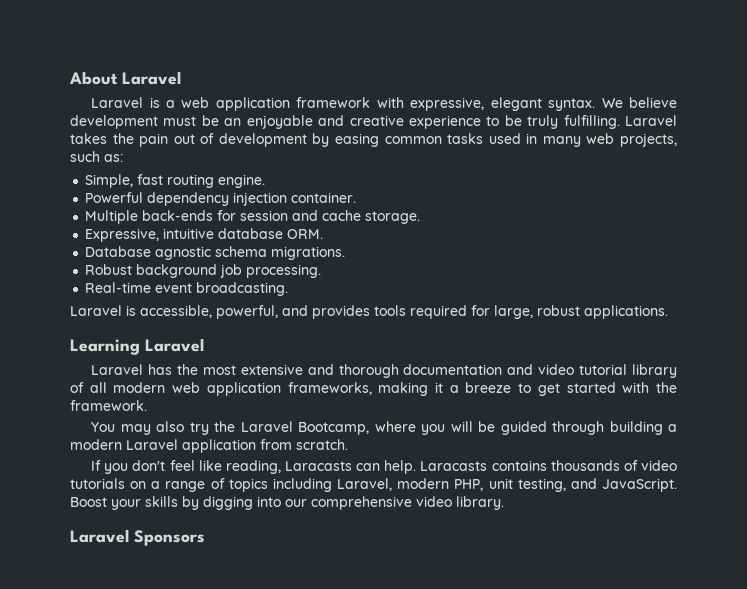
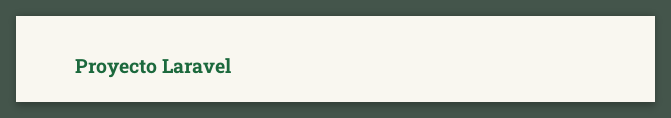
- About Laravel
- Laravel is a web application framework with expressive, elegant syntax. We believe development must be an enjoyable and creative experience to be truly fulfilling. Laravel takes the pain out of development by easing common tasks used in many web projects, such as:
- Simple, fast routing engine.
- Powerful dependency injection container.
- Multiple back-ends for session and cache storage.
- Expressive, intuitive database ORM.
- Database agnostic schema migrations.
- Robust background job processing.
- Real-time event broadcasting.
- Laravel is accessible, powerful, and provides tools required for large, robust applications.
- Learning Laravel
- Laravel has the most extensive and thorough documentation and video tutorial library of all modern web application frameworks, making it a breeze to get started with the framework.
- You may also try the Laravel Bootcamp, where you will be guided through building a modern Laravel application from scratch.
- If you don't feel like reading, Laracasts can help. Laracasts contains thousands of video tutorials on a range of topics including Laravel, modern PHP, unit testing, and JavaScript. Boost your skills by digging into our comprehensive video library.
- Laravel Sponsors
+ Proyecto Laravel

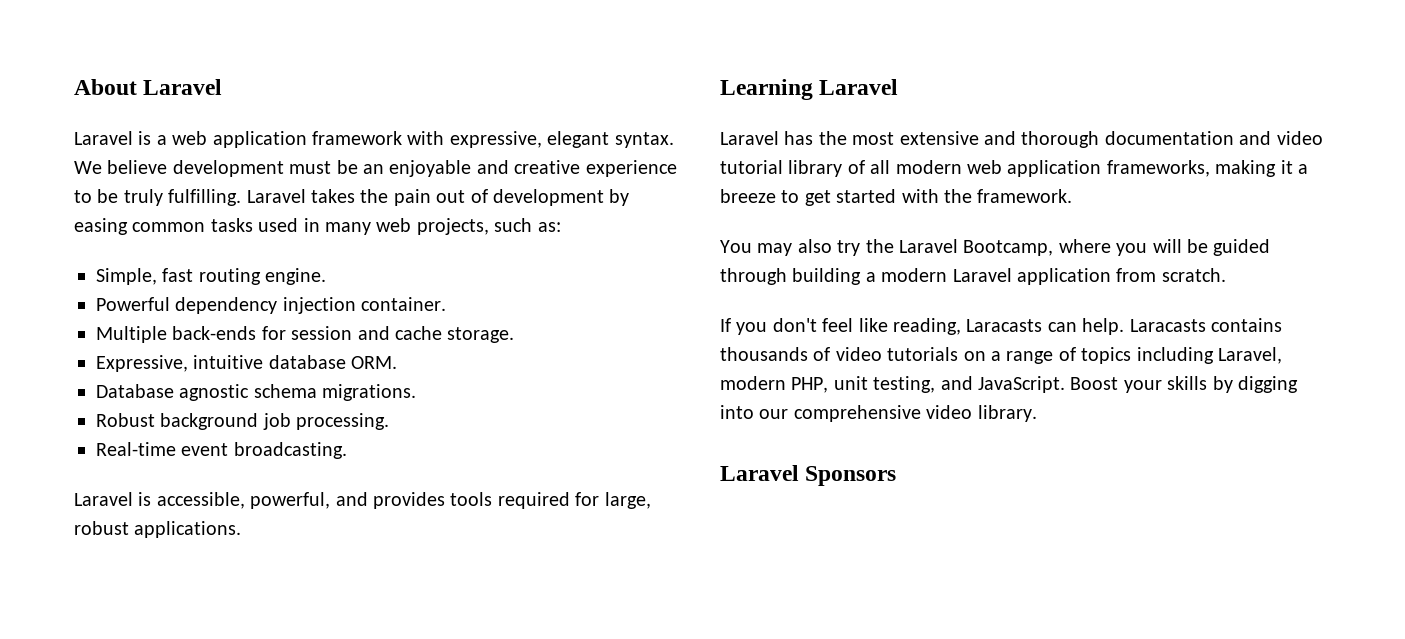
- Proyecto Laravel
+ About Laravel
+ Laravel is a web application framework with expressive, elegant syntax. We believe development must be an enjoyable and creative experience to be truly fulfilling. Laravel takes the pain out of development by easing common tasks used in many web projects, such as:
+ Simple, fast routing engine.
+ Powerful dependency injection container.
+ Multiple back-ends for session and cache storage.
+ Expressive, intuitive database ORM.
+ Database agnostic schema migrations.
+ Robust background job processing.
+ Real-time event broadcasting.
+ Laravel is accessible, powerful, and provides tools required for large, robust applications.
+ Learning Laravel
+ Laravel has the most extensive and thorough documentation and video tutorial library of all modern web application frameworks, making it a breeze to get started with the framework.
+ You may also try the Laravel Bootcamp, where you will be guided through building a modern Laravel application from scratch.
+ If you don't feel like reading, Laracasts can help. Laracasts contains thousands of video tutorials on a range of topics including Laravel, modern PHP, unit testing, and JavaScript. Boost your skills by digging into our comprehensive video library.
+ Laravel Sponsors

